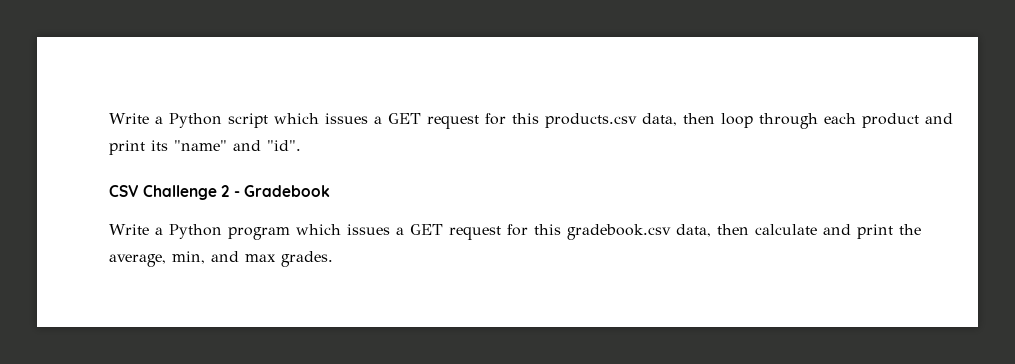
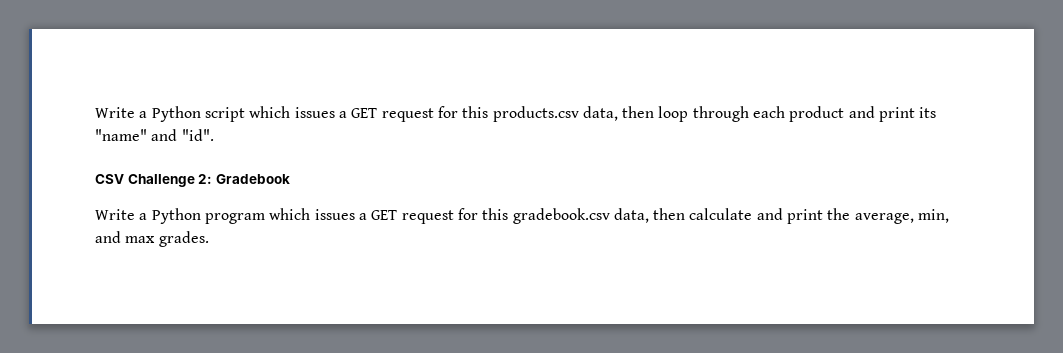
- CSV Challenge 2 - Gradebook
+ CSV Challenge 2: Gradebook

